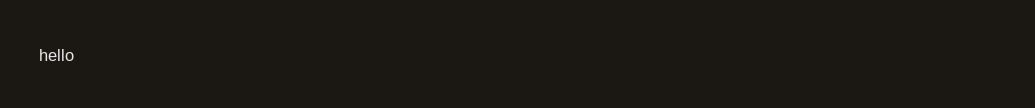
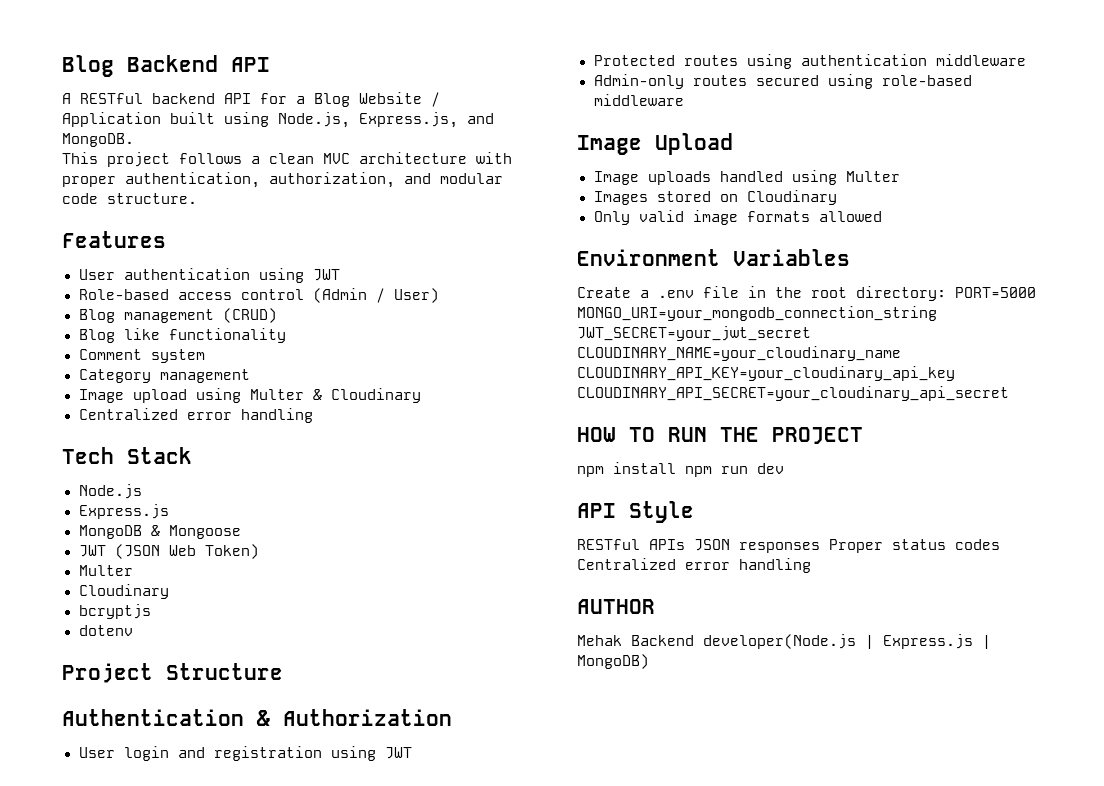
- hello
+ Blog Backend API
+ A RESTful backend API for a Blog Website / Application built using Node.js, Express.js, and MongoDB.
+ This project follows a clean MVC architecture with proper authentication, authorization, and modular code structure.
+ Features
+ User authentication using JWT
+ Role-based access control (Admin / User)
+ Blog management (CRUD)
+ Blog like functionality
+ Comment system
+ Category management
+ Image upload using Multer & Cloudinary
+ Centralized error handling
+ Tech Stack
+ Node.js
+ Express.js
+ MongoDB & Mongoose
+ JWT (JSON Web Token)
+ Multer
+ Cloudinary
+ bcryptjs
+ dotenv
+ Project Structure
+ Authentication & Authorization
+ User login and registration using JWT
+ Protected routes using authentication middleware
+ Admin-only routes secured using role-based middleware
+ Image Upload
+ Image uploads handled using Multer
+ Images stored on Cloudinary
+ Only valid image formats allowed
+ Environment Variables
+ Create a .env file in the root directory: PORT=5000 MONGO_URI=your_mongodb_connection_string JWT_SECRET=your_jwt_secret CLOUDINARY_NAME=your_cloudinary_name CLOUDINARY_API_KEY=your_cloudinary_api_key CLOUDINARY_API_SECRET=your_cloudinary_api_secret
+ HOW TO RUN THE PROJECT
+ npm install npm run dev
+ API Style
+ RESTful APIs JSON responses Proper status codes Centralized error handling
+ AUTHOR
+ Mehak Backend developer(Node.js | Express.js | MongoDB)

